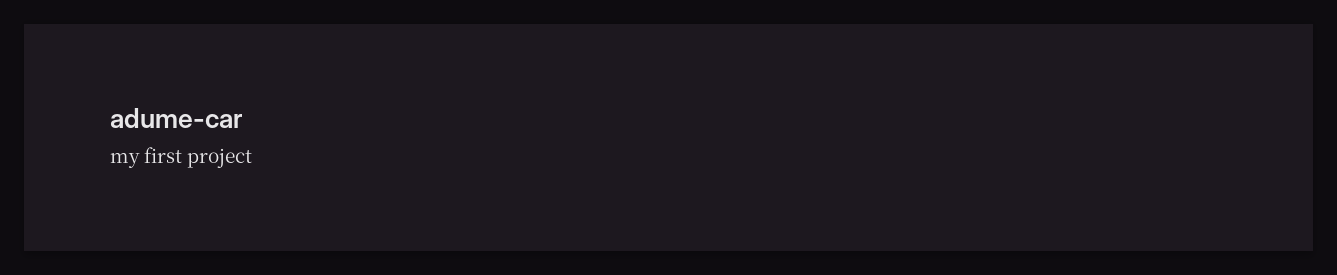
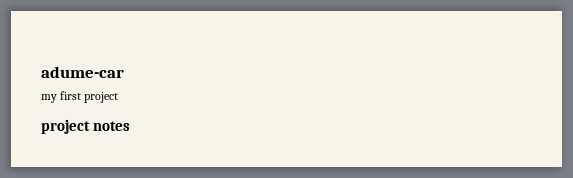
+ project notes

